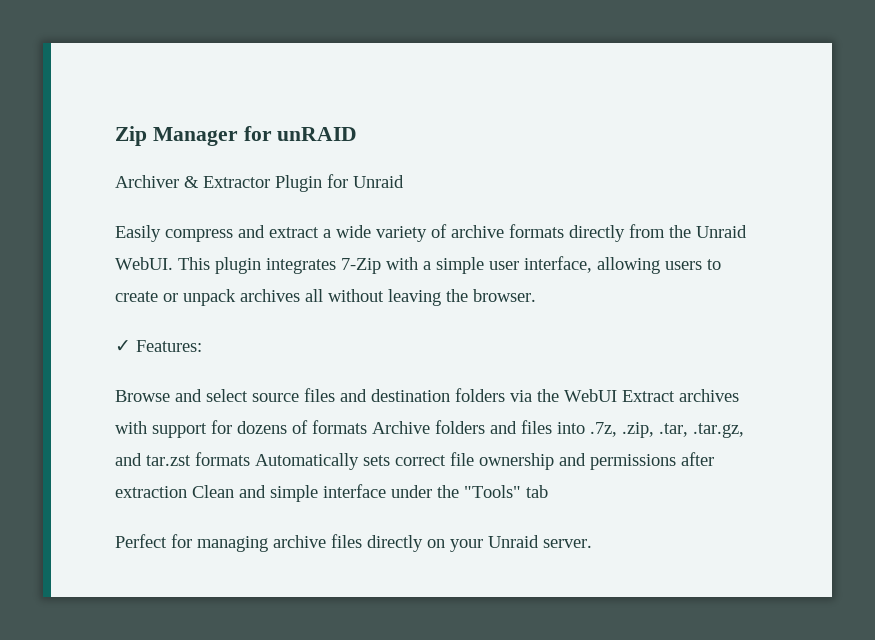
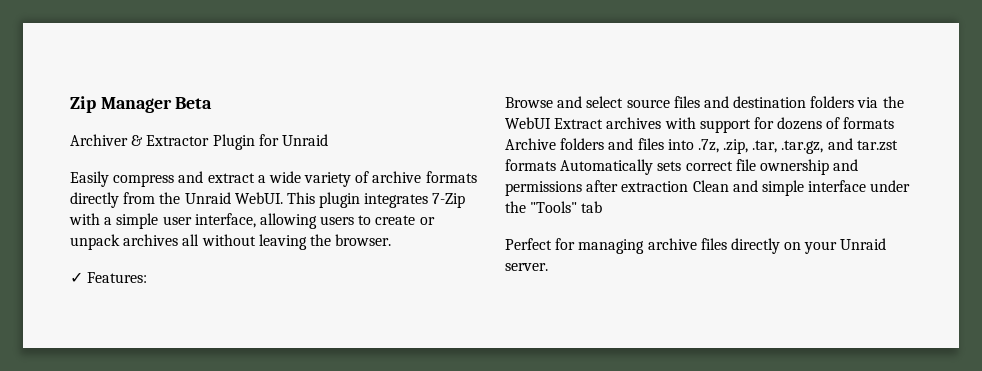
- Zip Manager for unRAID
+ Zip Manager Beta

